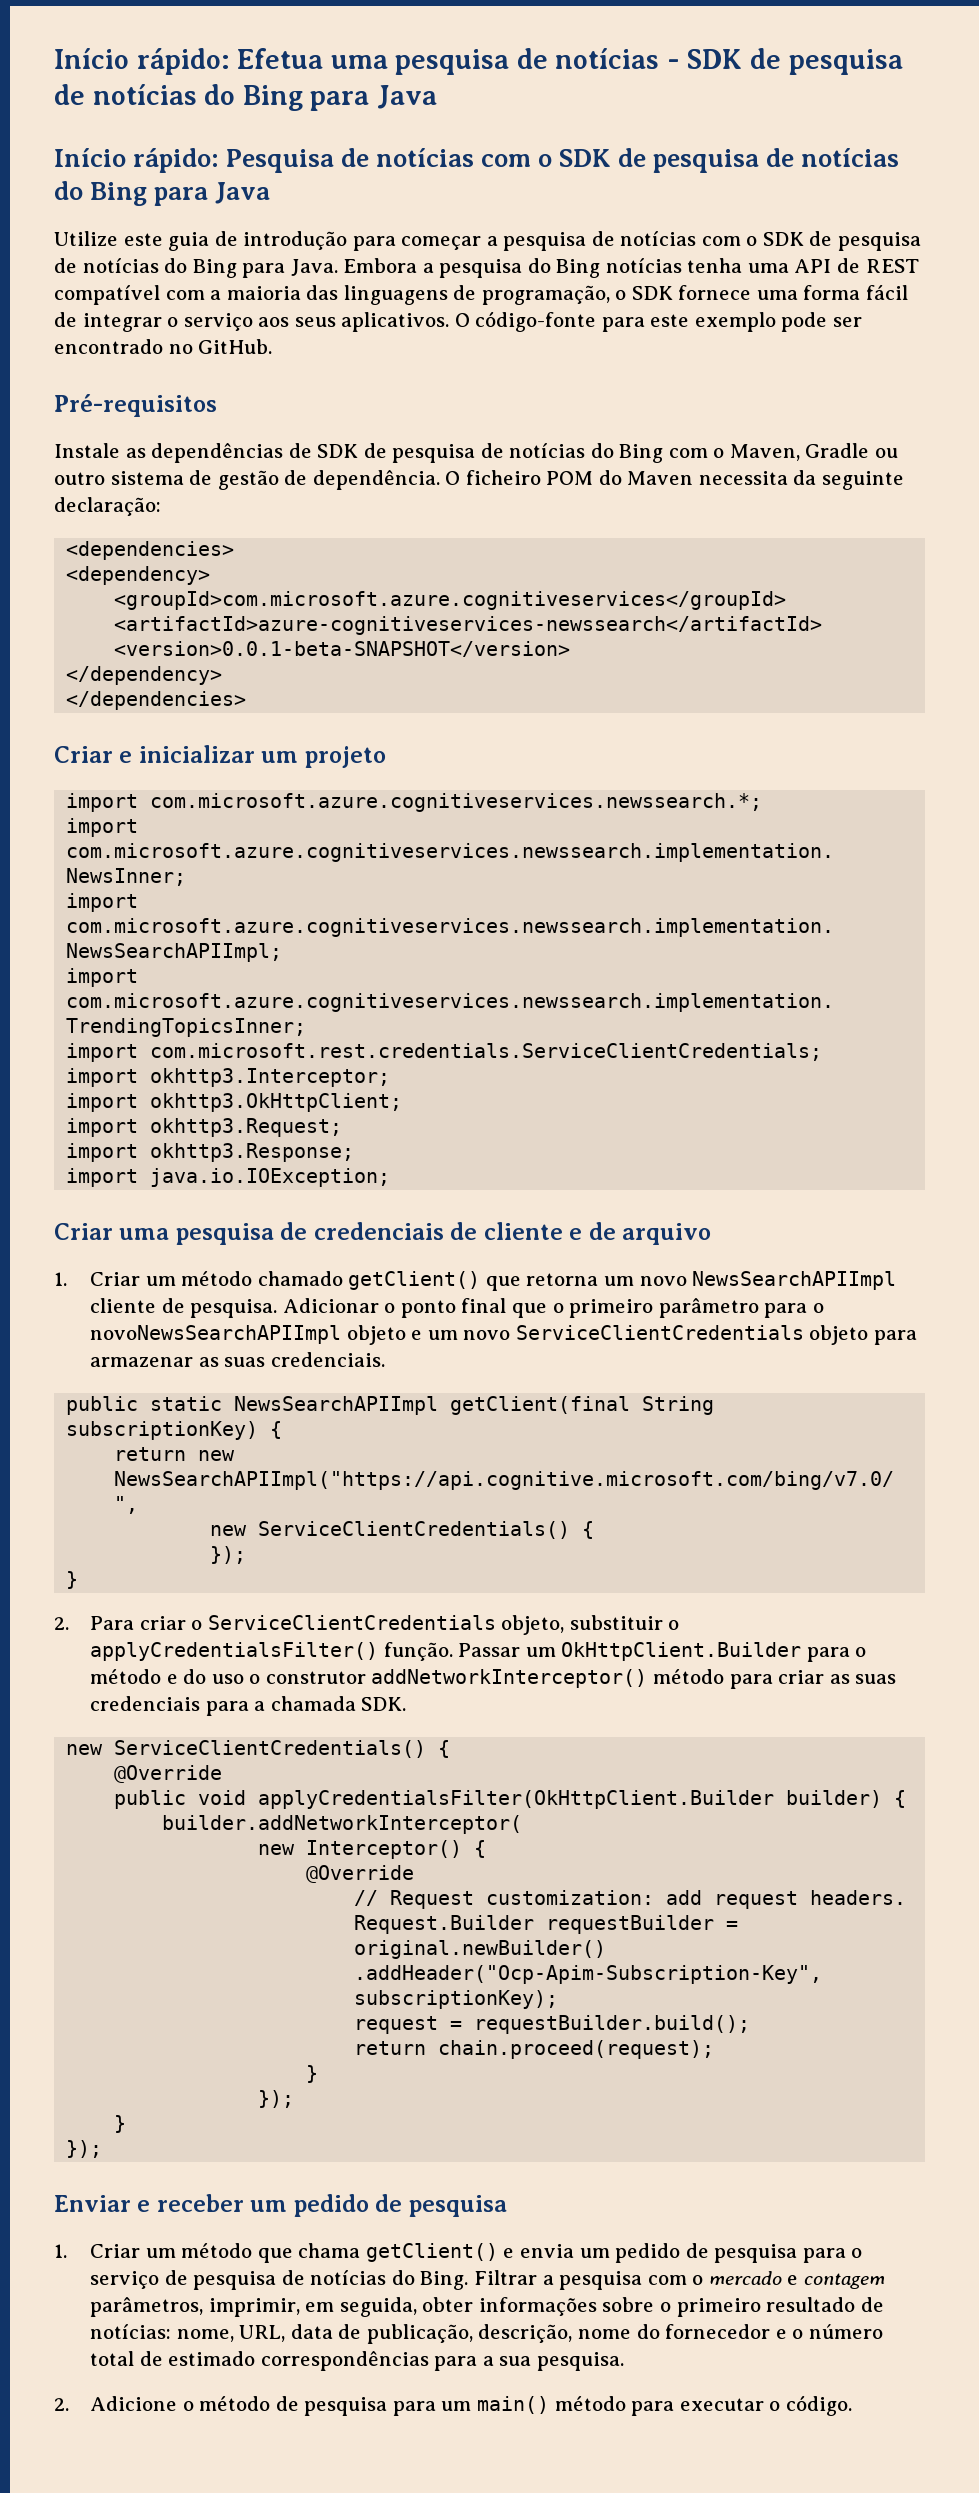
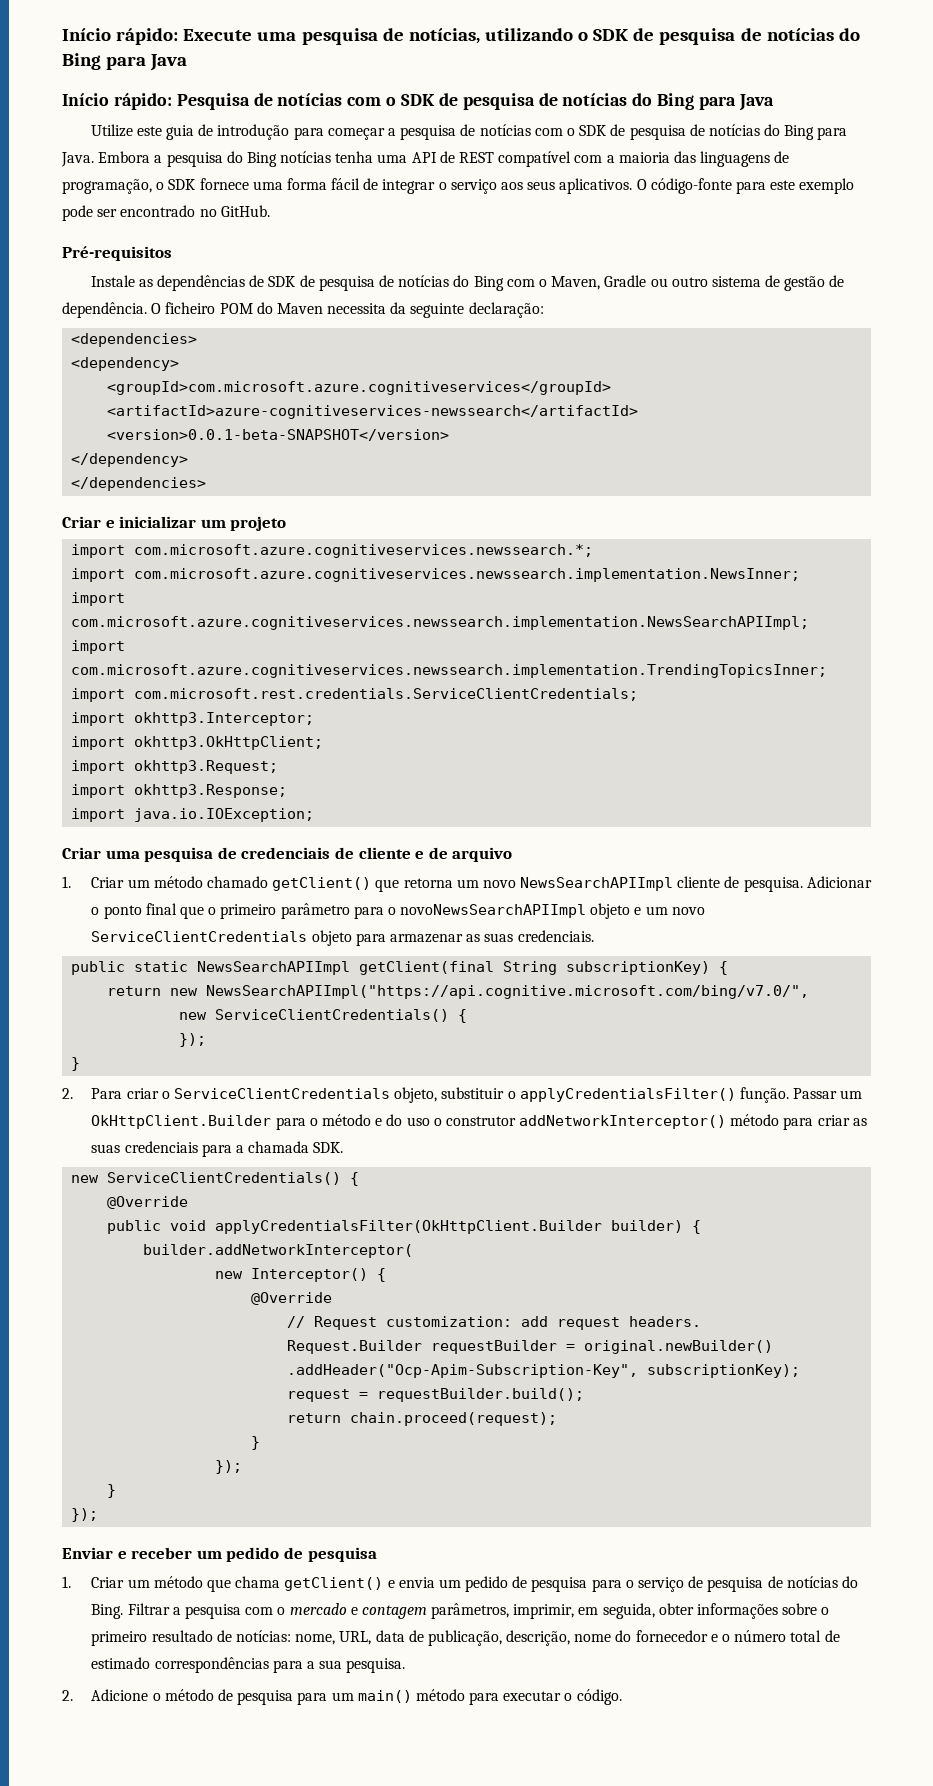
- Início rápido: Efetua uma pesquisa de notícias - SDK de pesquisa de notícias do Bing para Java
+ Início rápido: Execute uma pesquisa de notícias, utilizando o SDK de pesquisa de notícias do Bing para Java

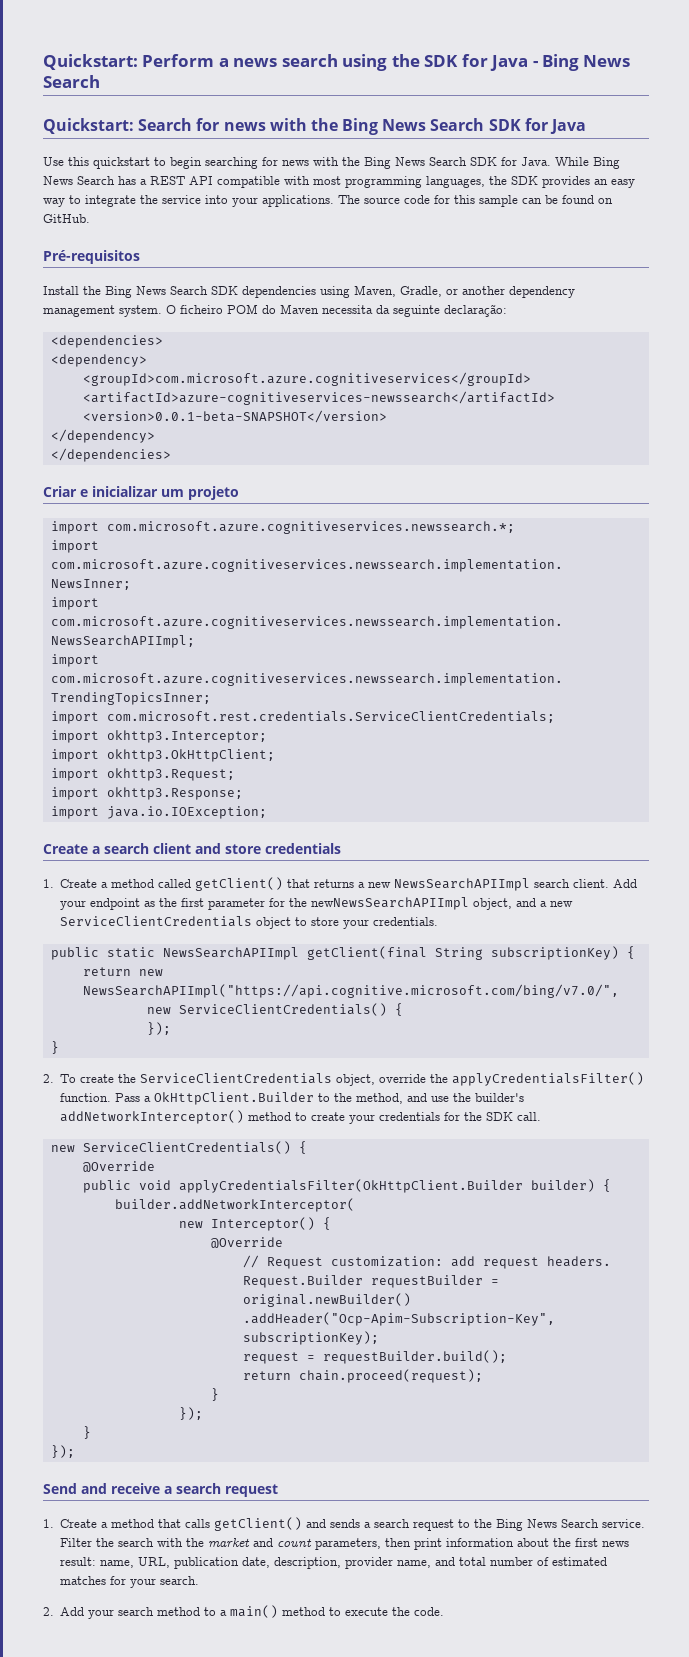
- Início rápido: Execute uma pesquisa de notícias, utilizando o SDK de pesquisa de notícias do Bing para Java
- Início rápido: Pesquisa de notícias com o SDK de pesquisa de notícias do Bing para Java
- Utilize este guia de introdução para começar a pesquisa de notícias com o SDK de pesquisa de notícias do Bing para Java. Embora a pesquisa do Bing notícias tenha uma API de REST compatível com a maioria das linguagens de programação, o SDK fornece uma forma fácil de integrar o serviço aos seus aplicativos. O código-fonte para este exemplo pode ser encontrado no GitHub.
+ Quickstart: Perform a news search using the SDK for Java - Bing News Search
+ Quickstart: Search for news with the Bing News Search SDK for Java
+ Use this quickstart to begin searching for news with the Bing News Search SDK for Java. While Bing News Search has a REST API compatible with most programming languages, the SDK provides an easy way to integrate the service into your applications. The source code for this sample can be found on GitHub.
  Pré-requisitos
- Instale as dependências de SDK de pesquisa de notícias do Bing com o Maven, Gradle ou outro sistema de gestão de dependência.
+ Install the Bing News Search SDK dependencies using Maven, Gradle, or another dependency management system.
- Criar uma pesquisa de credenciais de cliente e de arquivo
- 1. Criar um método chamado getClient() que retorna um novo NewsSearchAPIImpl cliente de pesquisa. Adicionar o ponto final que o primeiro parâmetro para o novoNewsSearchAPIImpl objeto e um novo ServiceClientCredentials objeto para armazenar as suas credenciais.
+ Create a search client and store credentials
+ 1. Create a method called getClient() that returns a new NewsSearchAPIImpl search client. Add your endpoint as the first parameter for the newNewsSearchAPIImpl object, and a new ServiceClientCredentials object to store your credentials.
- 2. Para criar o ServiceClientCredentials objeto, substituir o applyCredentialsFilter() função. Passar um OkHttpClient.Builder para o método e do uso o construtor addNetworkInterceptor() método para criar as suas credenciais para a chamada SDK.
+ 2. To create the ServiceClientCredentials object, override the applyCredentialsFilter() function. Pass a OkHttpClient.Builder to the method, and use the builder's addNetworkInterceptor() method to create your credentials for the SDK call.
- Enviar e receber um pedido de pesquisa
- 1. Criar um método que chama getClient() e envia um pedido de pesquisa para o serviço de pesquisa de notícias do Bing. Filtrar a pesquisa com o mercado e contagem parâmetros, imprimir, em seguida, obter informações sobre o primeiro resultado de notícias: nome, URL, data de publicação, descrição, nome do fornecedor e o número total de estimado correspondências para a sua pesquisa.
- 2. Adicione o método de pesquisa para um main() método para executar o código.
+ Send and receive a search request
+ 1. Create a method that calls getClient() and sends a search request to the Bing News Search service. Filter the search with the market and count parameters, then print information about the first news result: name, URL, publication date, description, provider name, and total number of estimated matches for your search.
+ 2. Add your search method to a main() method to execute the code.

